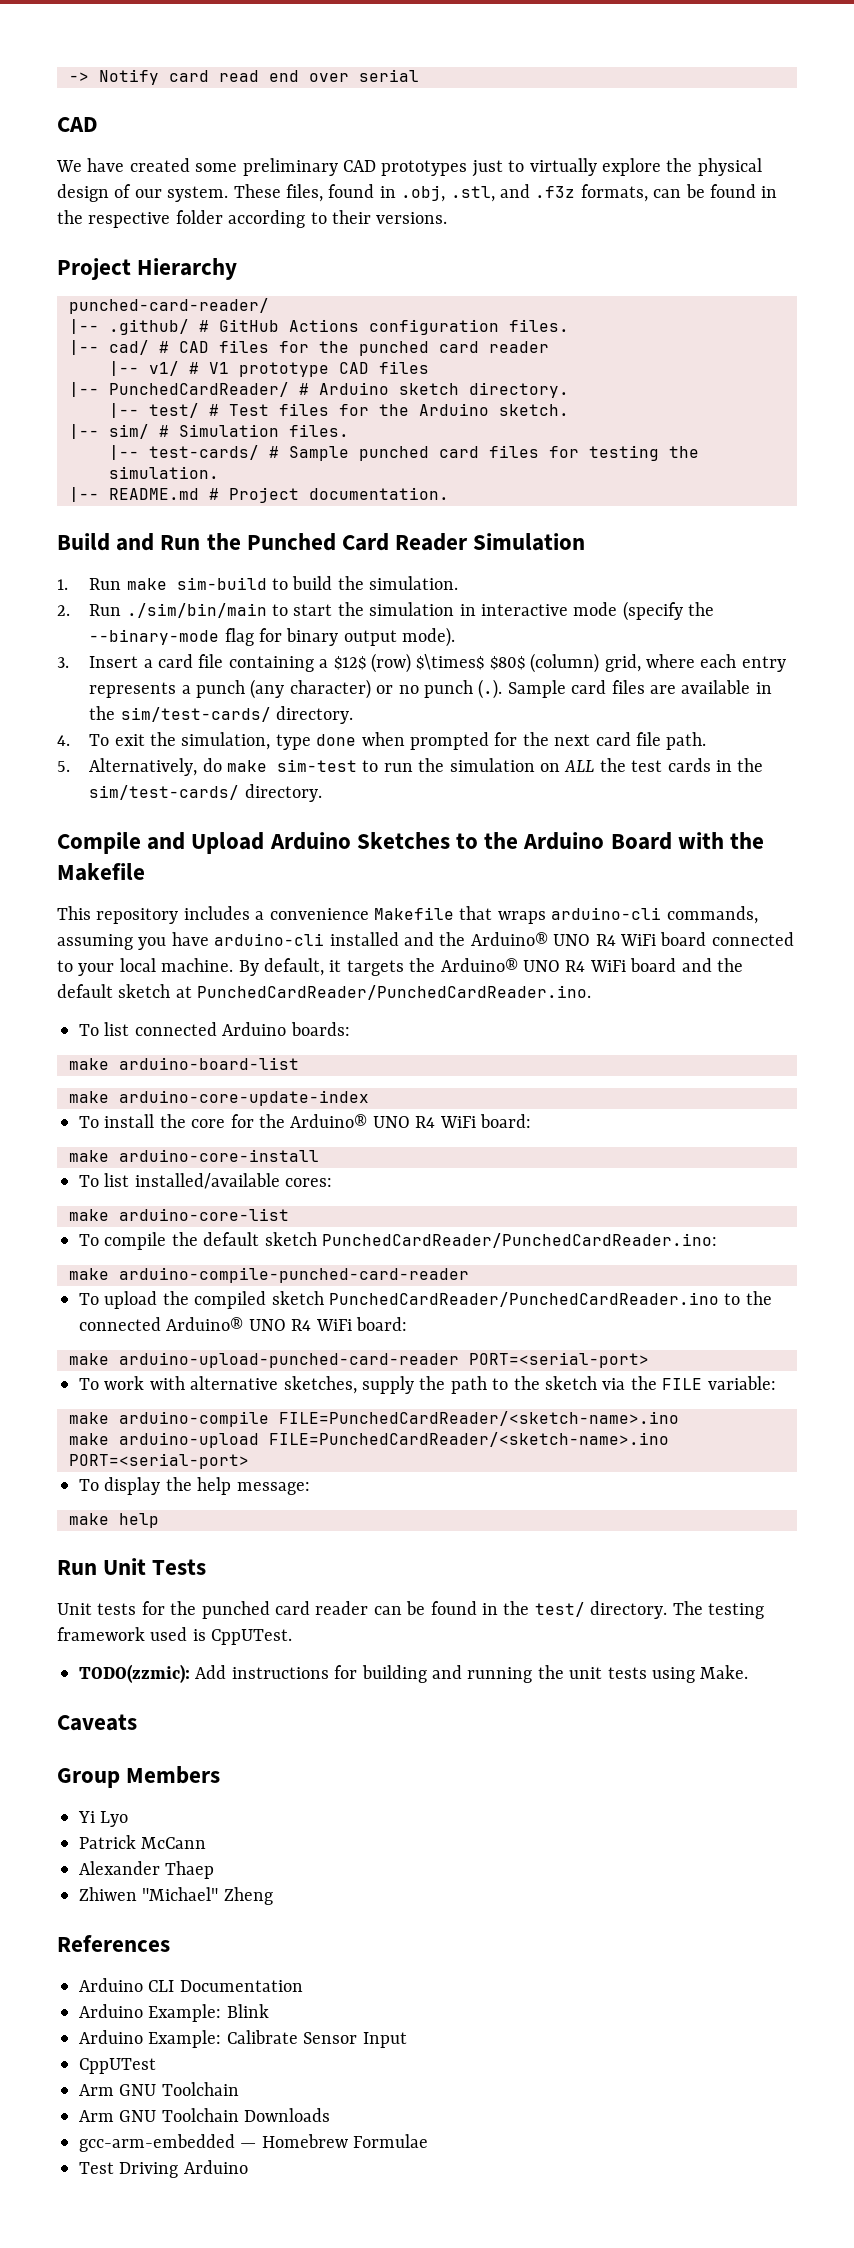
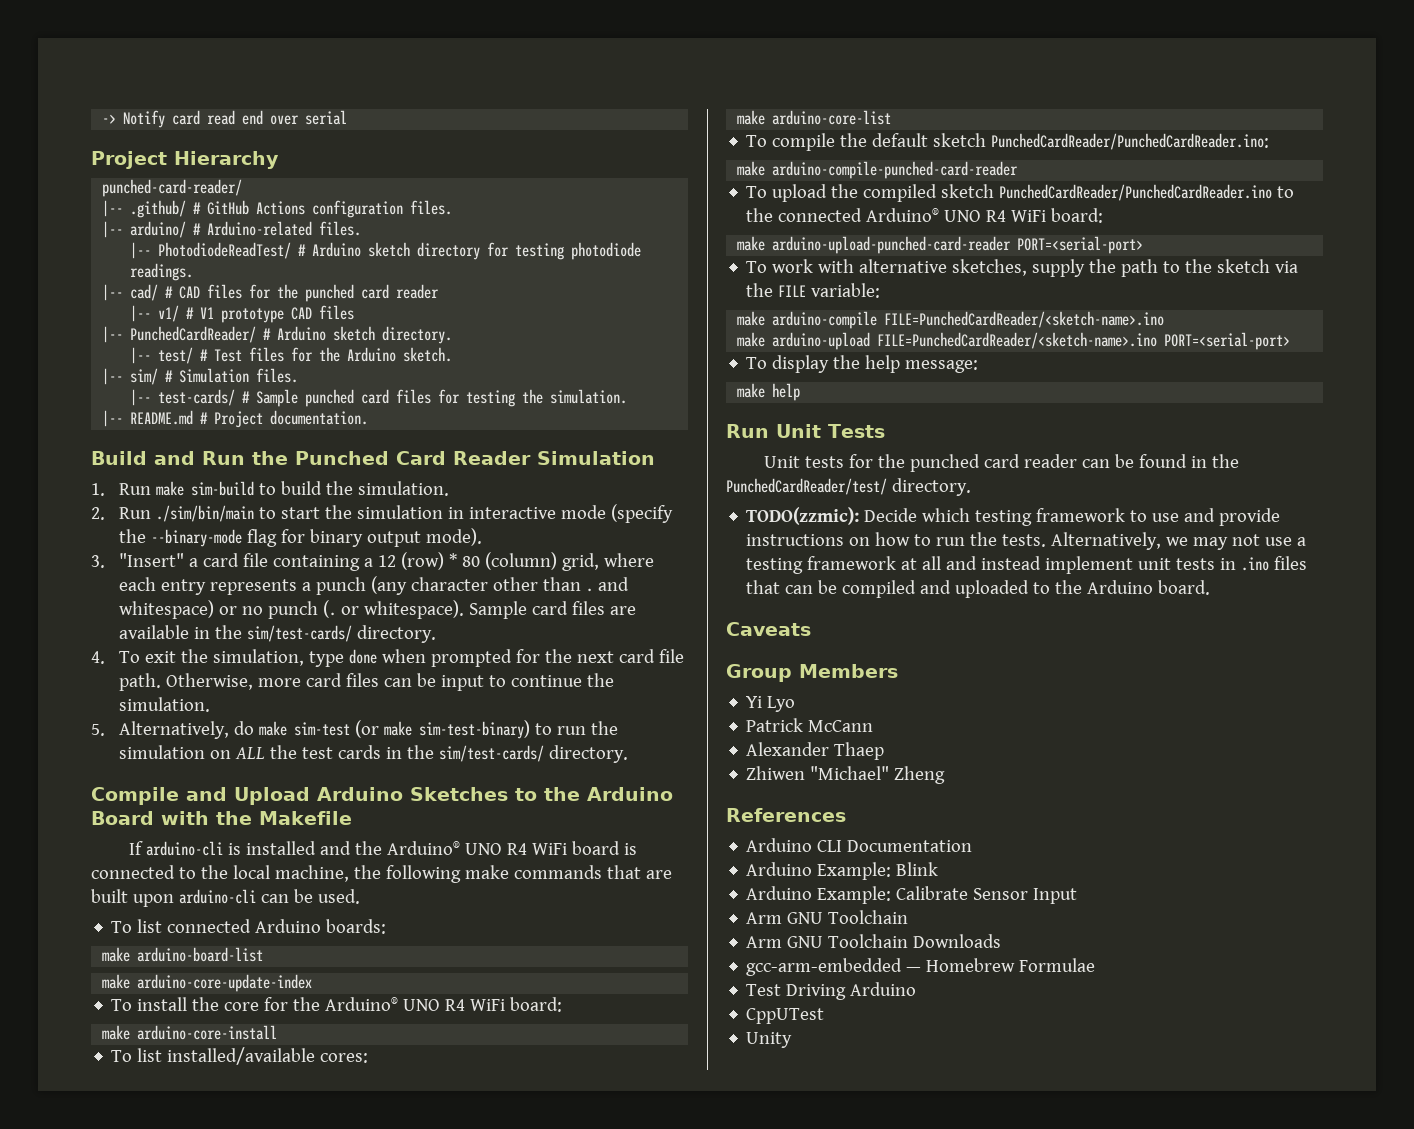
  -> Notify card read end over serial
- CAD
- We have created some preliminary CAD prototypes just to virtually explore the physical design of our system. These files, found in .obj, .stl, and .f3z formats, can be found in the respective folder according to their versions.
+ |-- arduino/ # Arduino-related files.
+ |-- PhotodiodeReadTest/ # Arduino sketch directory for testing photodiode readings.
- 3. Insert a card file containing a $12$ (row) $\times$ $80$ (column) grid, where each entry represents a punch (any character) or no punch (.). Sample card files are available in the sim/test-cards/ directory.
+ 3. "Insert" a card file containing a 12 (row) * 80 (column) grid, where each entry represents a punch (any character other than . and whitespace) or no punch (. or whitespace). Sample card files are available in the sim/test-cards/ directory.
+ Otherwise, more card files can be input to continue the simulation.
- 5. Alternatively, do make sim-test to run the simulation on ALL the test cards in the sim/test-cards/ directory.
+ 5. Alternatively, do make sim-test (or make sim-test-binary) to run the simulation on ALL the test cards in the sim/test-cards/ directory.
- This repository includes a convenience Makefile that wraps arduino-cli commands, assuming you have arduino-cli installed and the Arduino® UNO R4 WiFi board connected to your local machine. By default, it targets the Arduino® UNO R4 WiFi board and the default sketch at PunchedCardReader/PunchedCardReader.ino.
+ If arduino-cli is installed and the Arduino® UNO R4 WiFi board is connected to the local machine, the following make commands that are built upon arduino-cli can be used.
- Unit tests for the punched card reader can be found in the test/ directory. The testing framework used is CppUTest.
- TODO(zzmic): Add instructions for building and running the unit tests using Make.
+ Unit tests for the punched card reader can be found in the PunchedCardReader/test/ directory.
+ TODO(zzmic): Decide which testing framework to use and provide instructions on how to run the tests. Alternatively, we may not use a testing framework at all and instead implement unit tests in .ino files that can be compiled and uploaded to the Arduino board.
- CppUTest
+ CppUTest
+ Unity

